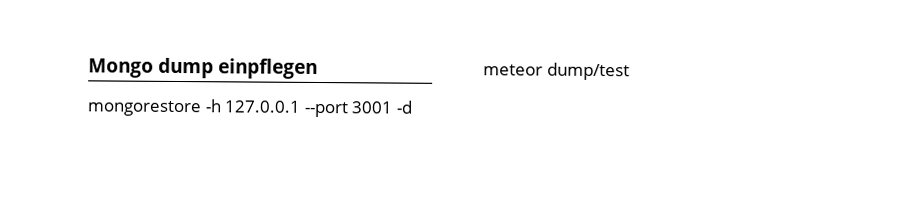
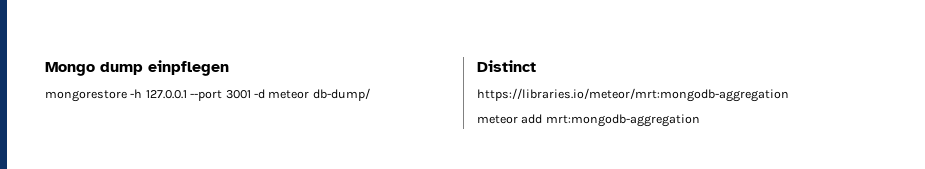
- mongorestore -h 127.0.0.1 --port 3001 -d meteor dump/test
+ mongorestore -h 127.0.0.1 --port 3001 -d meteor db-dump/
+ Distinct
+ https://libraries.io/meteor/mrt:mongodb-aggregation
+ meteor add mrt:mongodb-aggregation

